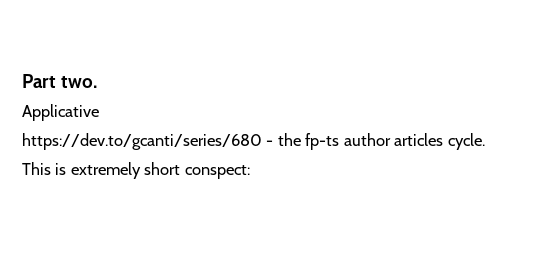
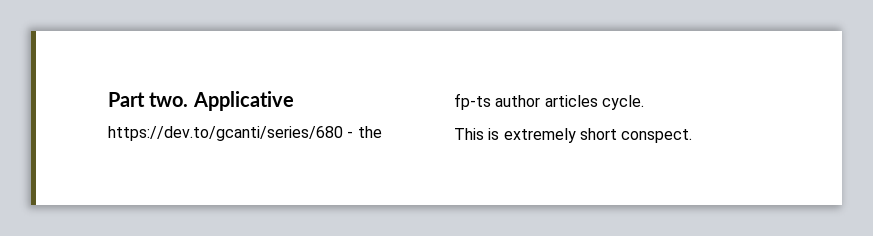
- Part two.
- Applicative
+ Part two. Applicative
- This is extremely short conspect:
+ This is extremely short conspect.

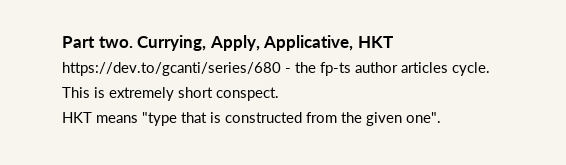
- Applicative
+ Currying, Apply, Applicative, HKT
+ HKT means "type that is constructed from the given one".

